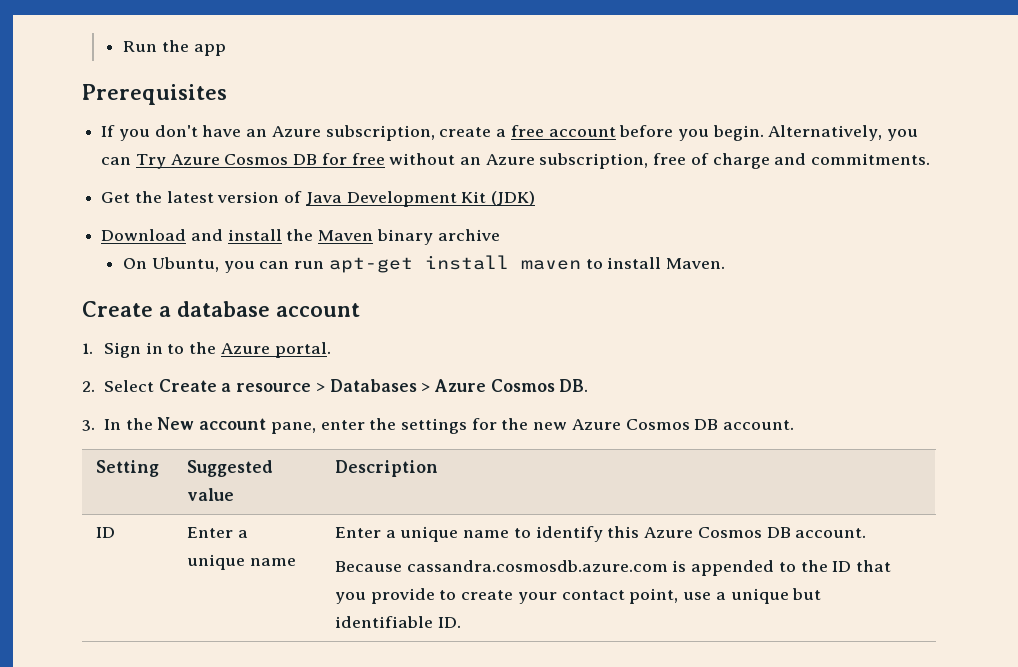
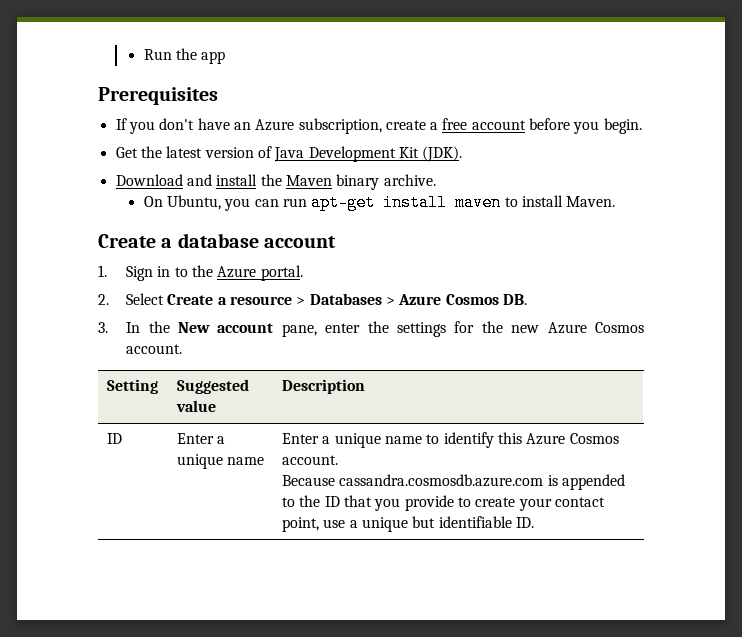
- Alternatively, you can Try Azure Cosmos DB for free without an Azure subscription, free of charge and commitments.
- Get the latest version of Java Development Kit (JDK)
+ Get the latest version of Java Development Kit (JDK).
- Download and install the Maven binary archive
+ Download and install the Maven binary archive.
- 3. In the New account pane, enter the settings for the new Azure Cosmos DB account.
+ 3. In the New account pane, enter the settings for the new Azure Cosmos account.
- ID | Enter a unique name | Enter a unique name to identify this Azure Cosmos DB account.
+ ID | Enter a unique name | Enter a unique name to identify this Azure Cosmos account.

